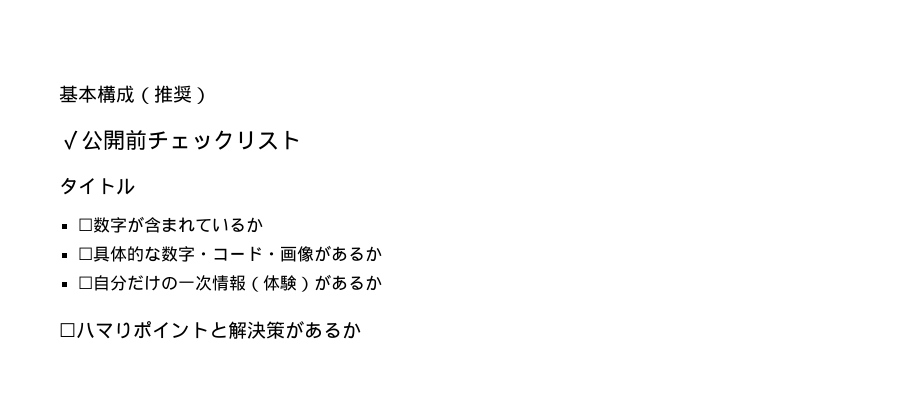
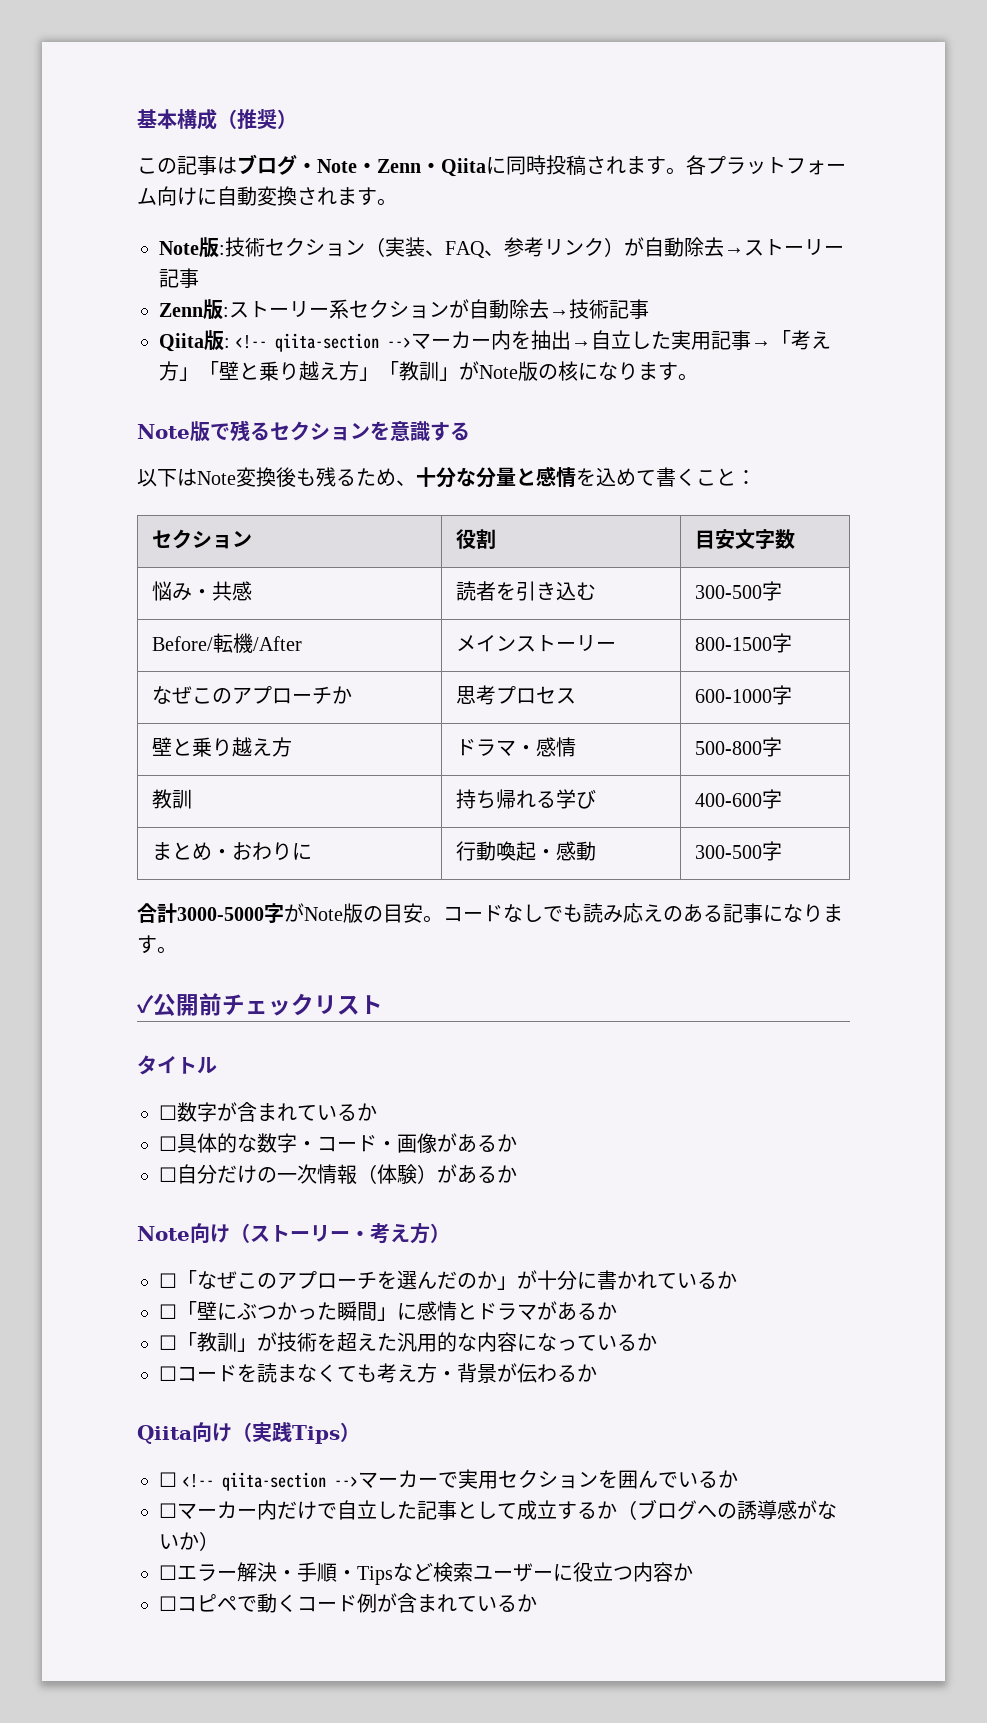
+ この記事はブログ・Note・Zenn・Qiitaに同時投稿されます。各プラットフォーム向けに自動変換されます。
+ Note版:技術セクション（実装、FAQ、参考リンク）が自動除去→ストーリー記事
+ Zenn版:ストーリー系セクションが自動除去→技術記事
+ Qiita版: <!-- qiita-section -->マーカー内を抽出→自立した実用記事→「考え方」「壁と乗り越え方」「教訓」がNote版の核になります。
+ Note版で残るセクションを意識する
+ 以下はNote変換後も残るため、十分な分量と感情を込めて書くこと：
+ セクション | 役割 | 目安文字数
+ 悩み・共感 | 読者を引き込む | 300-500字
+ Before/転機/After | メインストーリー | 800-1500字
+ なぜこのアプローチか | 思考プロセス | 600-1000字
+ 壁と乗り越え方 | ドラマ・感情 | 500-800字
+ 教訓 | 持ち帰れる学び | 400-600字
+ まとめ・おわりに | 行動喚起・感動 | 300-500字
+ 合計3000-5000字がNote版の目安。コードなしでも読み応えのある記事になります。
- ☐ハマりポイントと解決策があるか
+ Note向け（ストーリー・考え方）
+ ☐「なぜこのアプローチを選んだのか」が十分に書かれているか
+ ☐「壁にぶつかった瞬間」に感情とドラマがあるか
+ ☐「教訓」が技術を超えた汎用的な内容になっているか
+ ☐コードを読まなくても考え方・背景が伝わるか
+ Qiita向け（実践Tips）
+ ☐ <!-- qiita-section -->マーカーで実用セクションを囲んでいるか
+ ☐マーカー内だけで自立した記事として成立するか（ブログへの誘導感がないか）
+ ☐エラー解決・手順・Tipsなど検索ユーザーに役立つ内容か
+ ☐コピペで動くコード例が含まれているか

